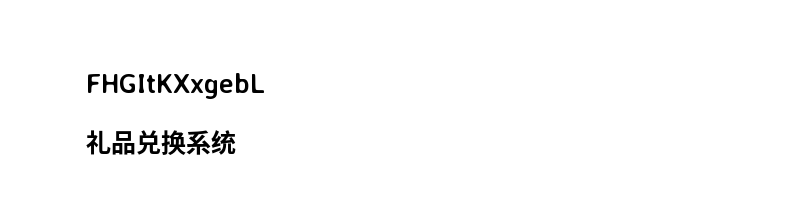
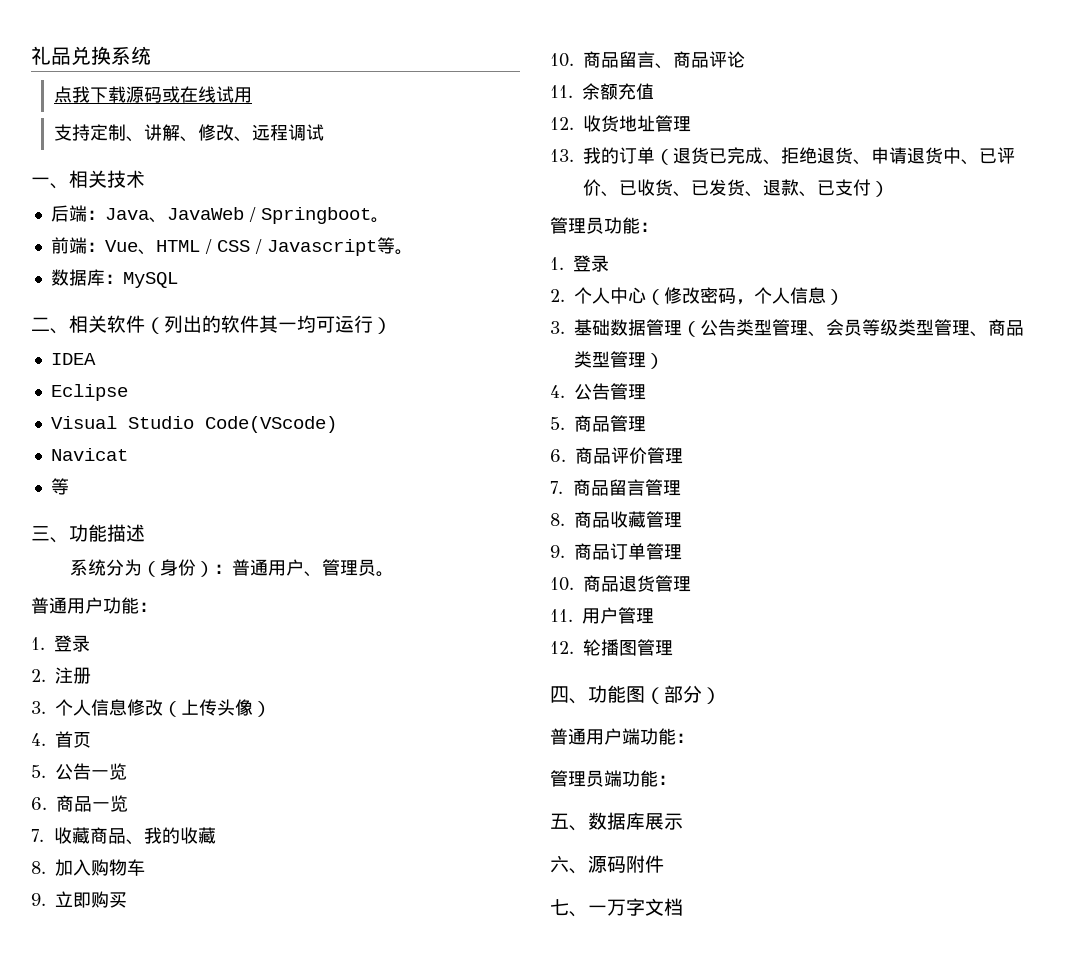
- FHGItKXxgebL
+ 点我下载源码或在线试用
+ 支持定制、讲解、修改、远程调试
+ 一、相关技术
+ 后端：Java、JavaWeb / Springboot。
+ 前端：Vue、HTML / CSS / Javascript等。
+ 数据库：MySQL
+ 二、相关软件（列出的软件其一均可运行）
+ IDEA
+ Eclipse
+ Visual Studio Code(VScode)
+ Navicat
+ 等
+ 三、功能描述
+ 系统分为（身份）：普通用户、管理员。
+ 普通用户功能：
+ 1.登录
+ 2.注册
+ 3.个人信息修改（上传头像）
+ 4.首页
+ 5.公告一览
+ 6.商品一览
+ 7.收藏商品、我的收藏
+ 8.加入购物车
+ 9.立即购买
+ 10.商品留言、商品评论
+ 11.余额充值
+ 12.收货地址管理
+ 13.我的订单（退货已完成、拒绝退货、申请退货中、已评价、已收货、已发货、退款、已支付）
+ 管理员功能：
+ 1.登录
+ 2.个人中心（修改密码，个人信息）
+ 3.基础数据管理（公告类型管理、会员等级类型管理、商品类型管理）
+ 4.公告管理
+ 5.商品管理
+ 6.商品评价管理
+ 7.商品留言管理
+ 8.商品收藏管理
+ 9.商品订单管理
+ 10.商品退货管理
+ 11.用户管理
+ 12.轮播图管理
+ 四、功能图（部分）
+ 普通用户端功能：
+ 管理员端功能：
+ 五、数据库展示
+ 六、源码附件
+ 七、一万字文档

